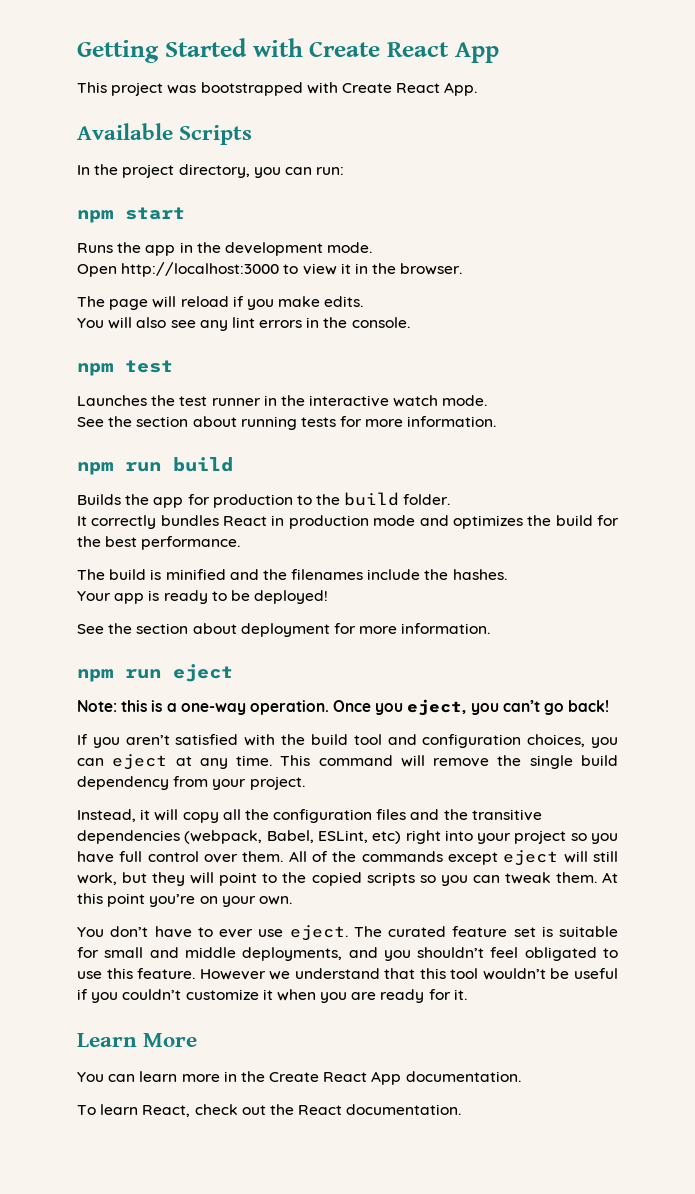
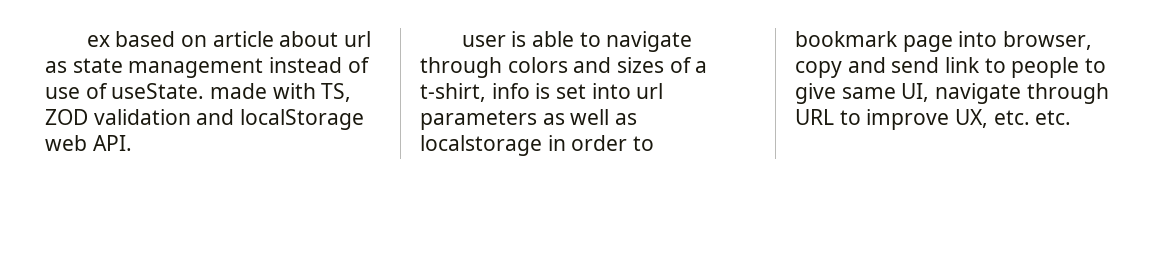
- Getting Started with Create React App
- This project was bootstrapped with Create React App.
- Available Scripts
- In the project directory, you can run:
- npm start
- Runs the app in the development mode.
- Open http://localhost:3000 to view it in the browser.
- The page will reload if you make edits.
- You will also see any lint errors in the console.
- npm test
- Launches the test runner in the interactive watch mode.
- See the section about running tests for more information.
- npm run build
- Builds the app for production to the build folder.
- It correctly bundles React in production mode and optimizes the build for the best performance.
- The build is minified and the filenames include the hashes.
- Your app is ready to be deployed!
- See the section about deployment for more information.
- npm run eject
- Note: this is a one-way operation. Once you eject, you can’t go back!
- If you aren’t satisfied with the build tool and configuration choices, you can eject at any time. This command will remove the single build dependency from your project.
- Instead, it will copy all the configuration files and the transitive dependencies (webpack, Babel, ESLint, etc) right into your project so you have full control over them. All of the commands except eject will still work, but they will point to the copied scripts so you can tweak them. At this point you’re on your own.
- You don’t have to ever use eject. The curated feature set is suitable for small and middle deployments, and you shouldn’t feel obligated to use this feature. However we understand that this tool wouldn’t be useful if you couldn’t customize it when you are ready for it.
- Learn More
- You can learn more in the Create React App documentation.
- To learn React, check out the React documentation.
+ ex based on article about url as state management instead of use of useState. made with TS, ZOD validation and localStorage web API.
+ user is able to navigate through colors and sizes of a t-shirt, info is set into url parameters as well as localstorage in order to bookmark page into browser, copy and send link to people to give same UI, navigate through URL to improve UX, etc. etc.

